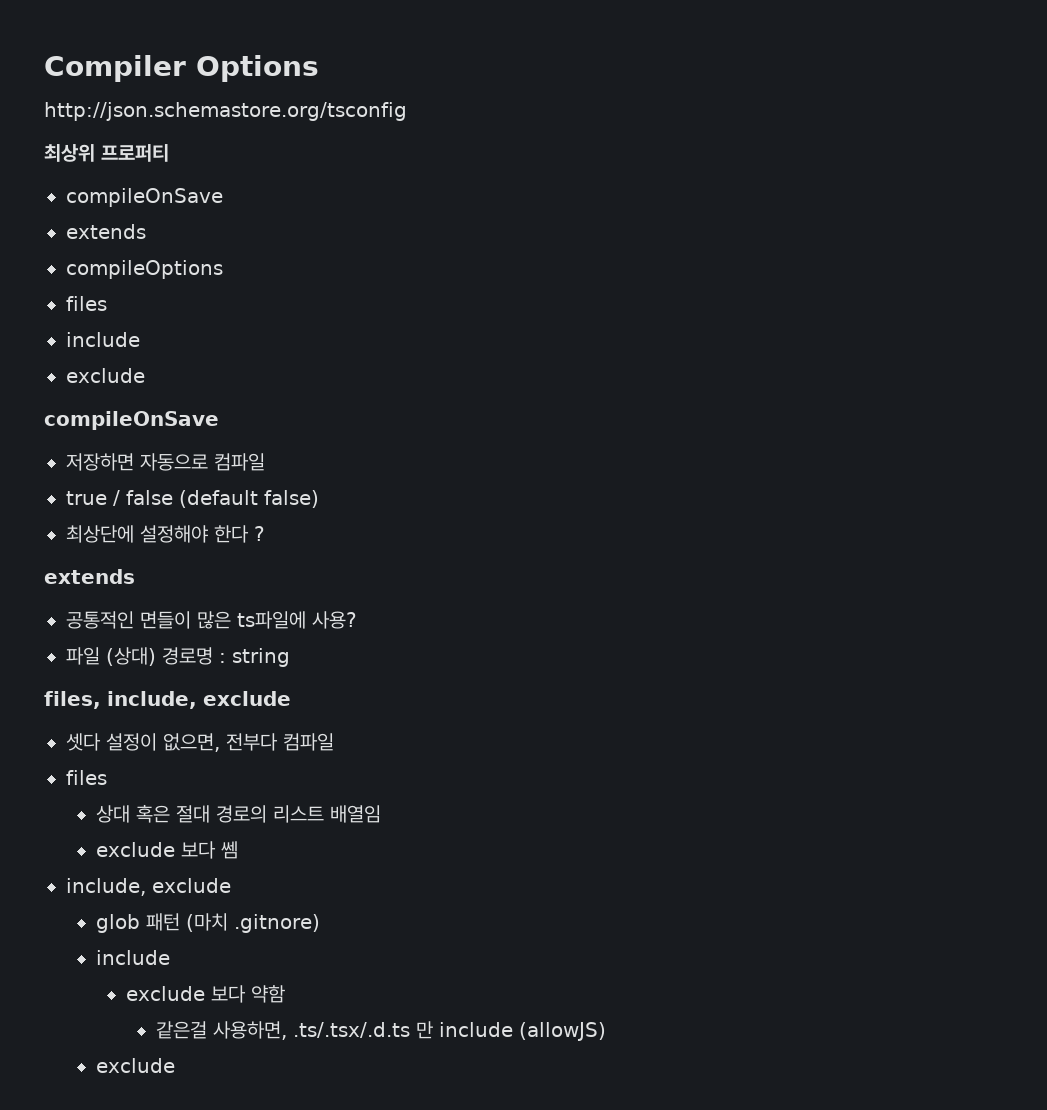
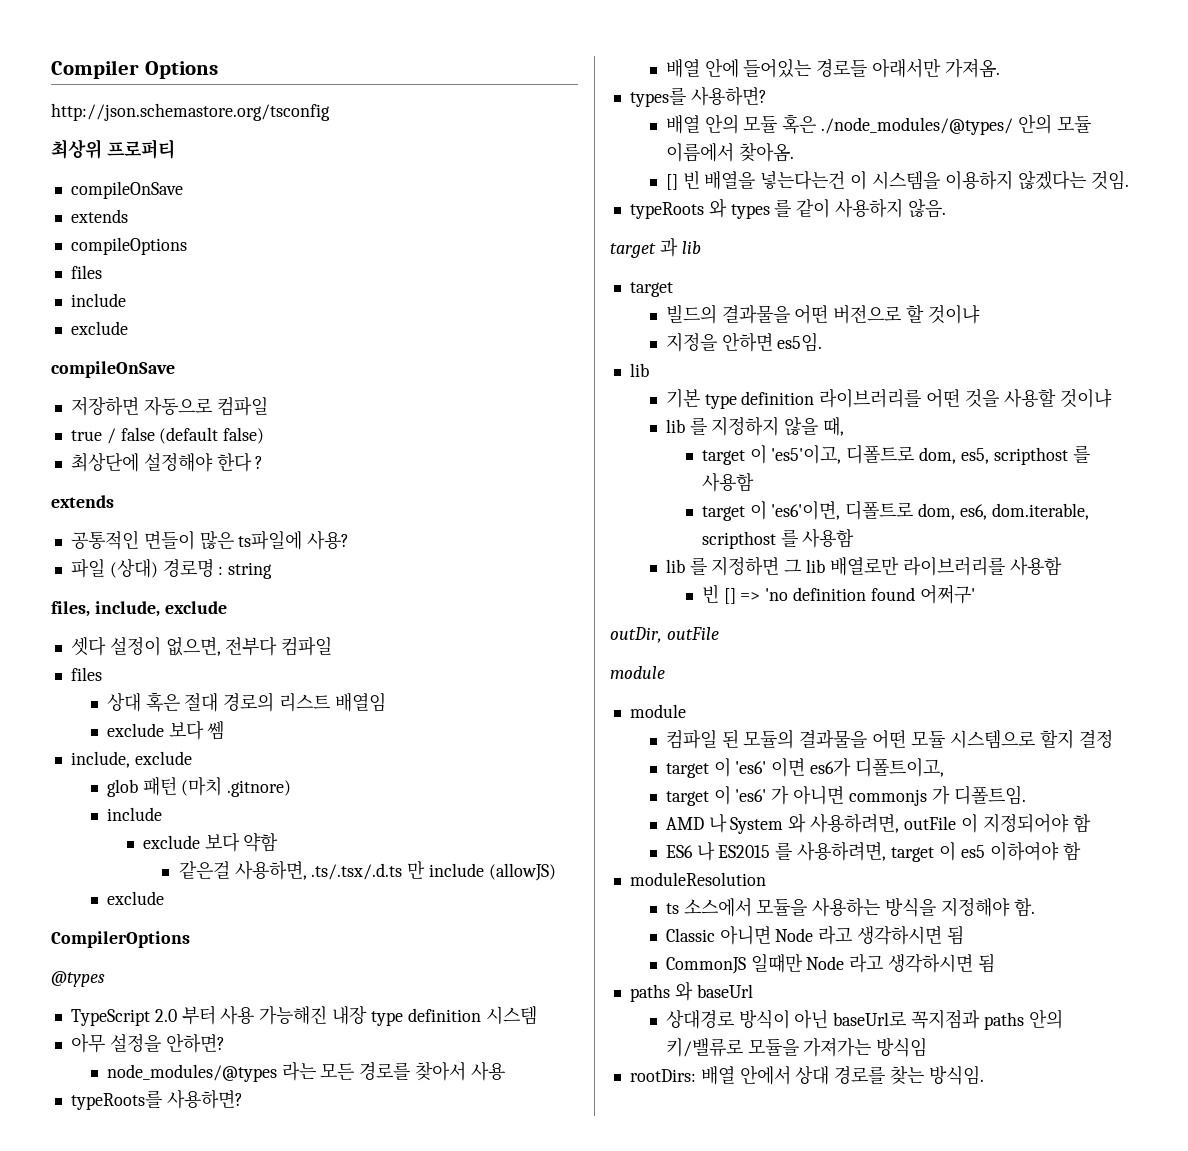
+ CompilerOptions
+ @types
+ TypeScript 2.0 부터 사용 가능해진 내장 type definition 시스템
+ 아무 설정을 안하면?
+ node_modules/@types 라는 모든 경로를 찾아서 사용
+ typeRoots를 사용하면?
+ 배열 안에 들어있는 경로들 아래서만 가져옴.
+ types를 사용하면?
+ 배열 안의 모듈 혹은 ./node_modules/@types/ 안의 모듈 이름에서 찾아옴.
+ [] 빈 배열을 넣는다는건 이 시스템을 이용하지 않겠다는 것임.
+ typeRoots 와 types 를 같이 사용하지 않음.
+ target 과 lib
+ target
+ 빌드의 결과물을 어떤 버전으로 할 것이냐
+ 지정을 안하면 es5임.
+ lib
+ 기본 type definition 라이브러리를 어떤 것을 사용할 것이냐
+ lib 를 지정하지 않을 때,
+ target 이 'es5'이고, 디폴트로 dom, es5, scripthost 를 사용함
+ target 이 'es6'이면, 디폴트로 dom, es6, dom.iterable, scripthost 를 사용함
+ lib 를 지정하면 그 lib 배열로만 라이브러리를 사용함
+ 빈 [] => 'no definition found 어쩌구'
+ outDir, outFile
+ module
+ module
+ 컴파일 된 모듈의 결과물을 어떤 모듈 시스템으로 할지 결정
+ target 이 'es6' 이면 es6가 디폴트이고,
+ target 이 'es6' 가 아니면 commonjs 가 디폴트임.
+ AMD 나 System 와 사용하려면, outFile 이 지정되어야 함
+ ES6 나 ES2015 를 사용하려면, target 이 es5 이하여야 함
+ moduleResolution
+ ts 소스에서 모듈을 사용하는 방식을 지정해야 함.
+ Classic 아니면 Node 라고 생각하시면 됨
+ CommonJS 일때만 Node 라고 생각하시면 됨
+ paths 와 baseUrl
+ 상대경로 방식이 아닌 baseUrl로 꼭지점과 paths 안의 키/밸류로 모듈을 가져가는 방식임
+ rootDirs: 배열 안에서 상대 경로를 찾는 방식임.

